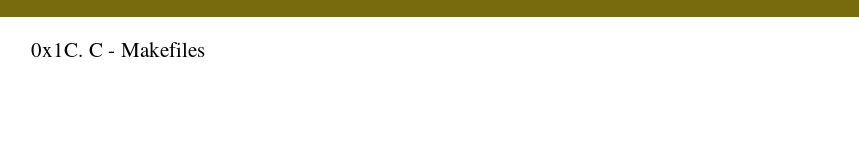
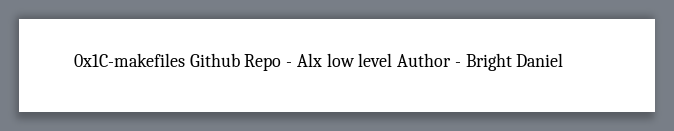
- 0x1C. C - Makefiles
+ 0x1C-makefiles Github Repo - Alx low level Author - Bright Daniel

